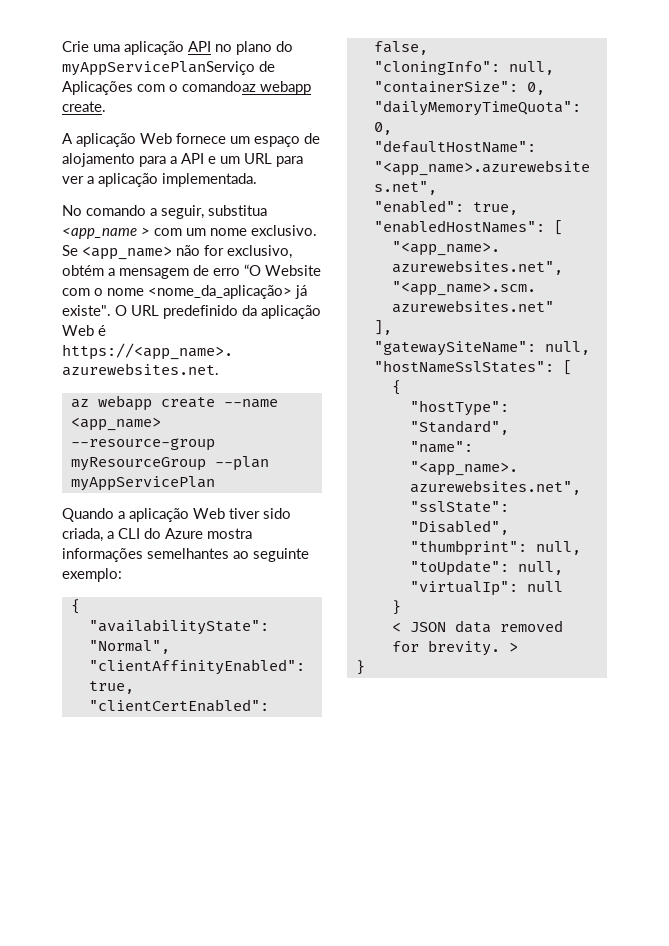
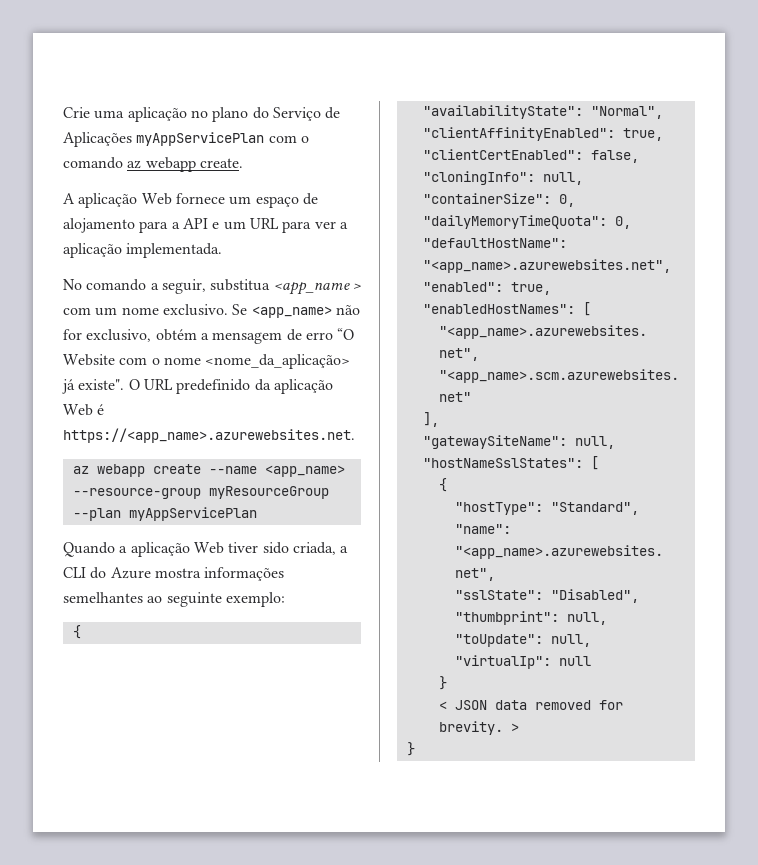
- Crie uma aplicação API no plano do myAppServicePlanServiço de Aplicações com o comandoaz webapp create.
+ Crie uma aplicação no plano do Serviço de Aplicações myAppServicePlan com o comando az webapp create.

